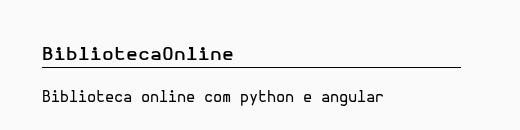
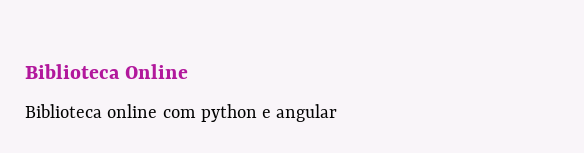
- BibliotecaOnline
+ Biblioteca Online

